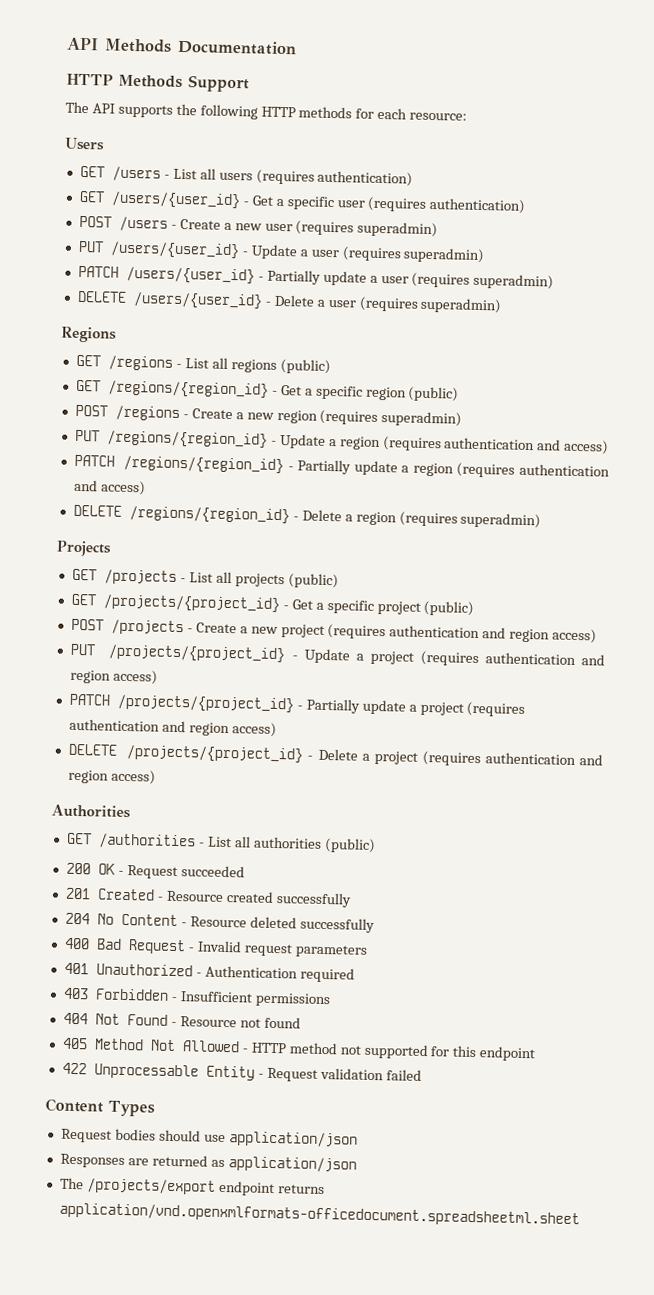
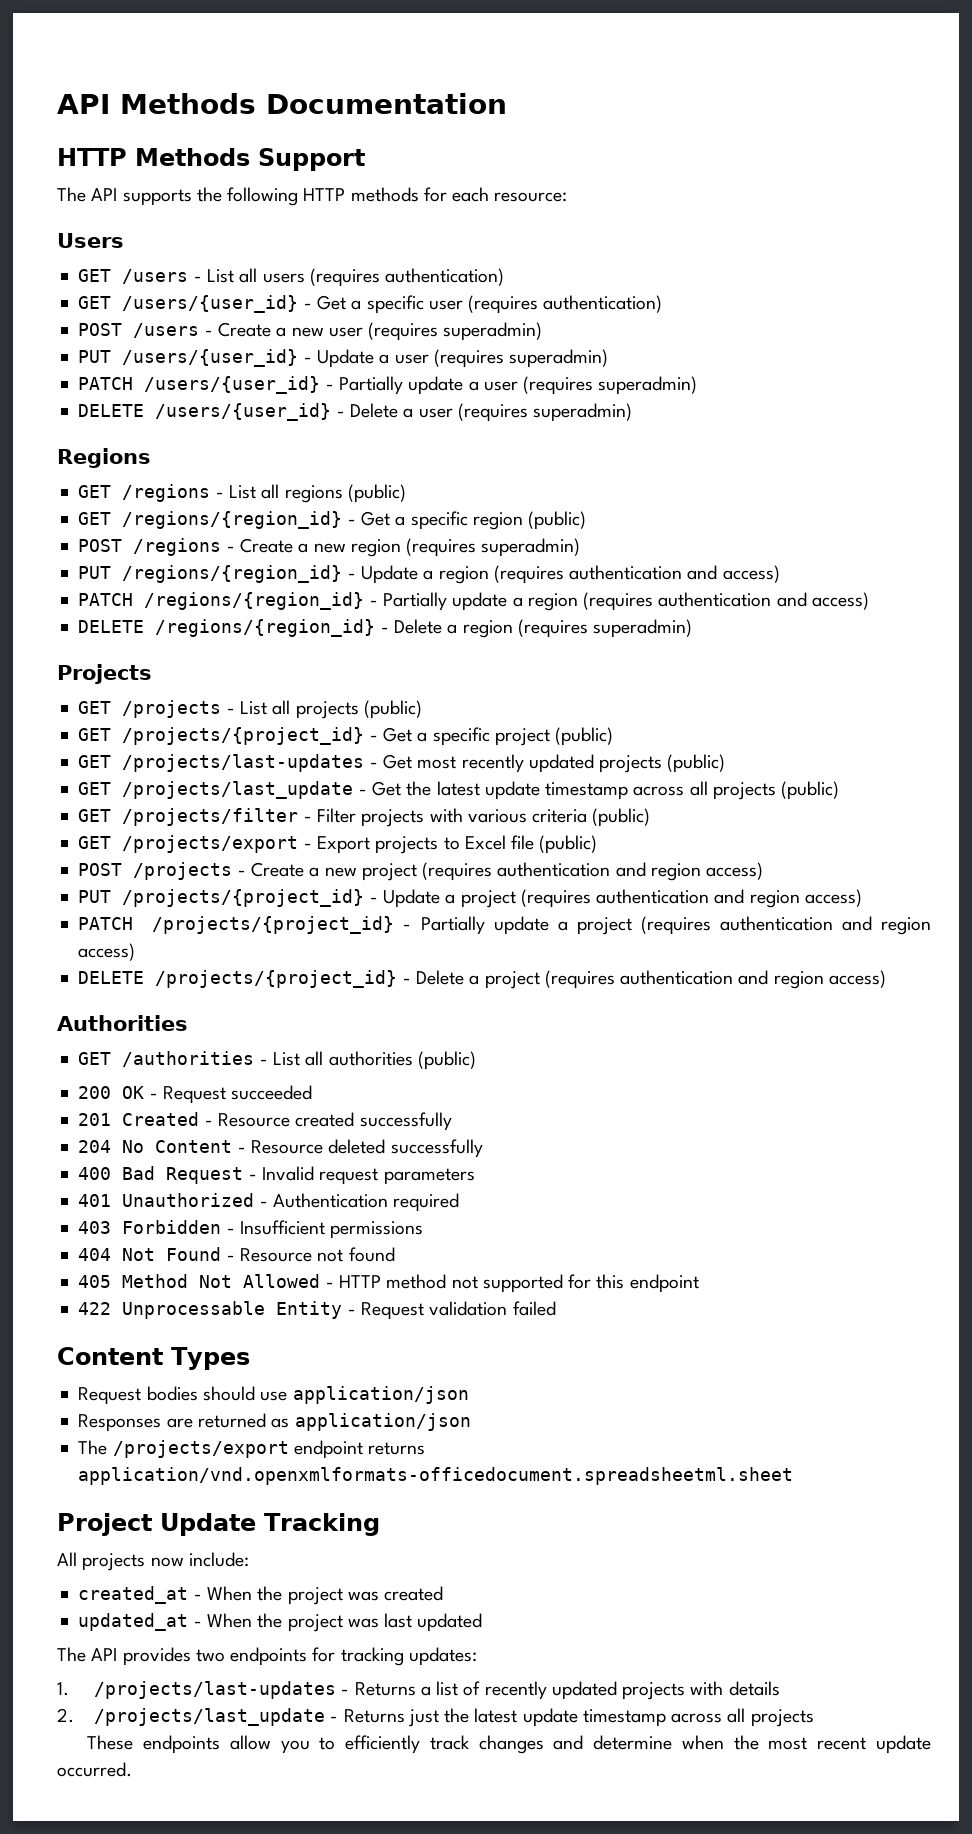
+ GET /projects/last-updates - Get most recently updated projects (public)
+ GET /projects/last_update - Get the latest update timestamp across all projects (public)
+ GET /projects/filter - Filter projects with various criteria (public)
+ GET /projects/export - Export projects to Excel file (public)
+ Project Update Tracking
+ All projects now include:
+ created_at - When the project was created
+ updated_at - When the project was last updated
+ The API provides two endpoints for tracking updates:
+ 1. /projects/last-updates - Returns a list of recently updated projects with details
+ 2. /projects/last_update - Returns just the latest update timestamp across all projects
+ These endpoints allow you to efficiently track changes and determine when the most recent update occurred.

